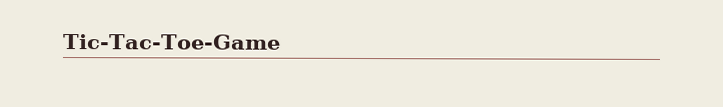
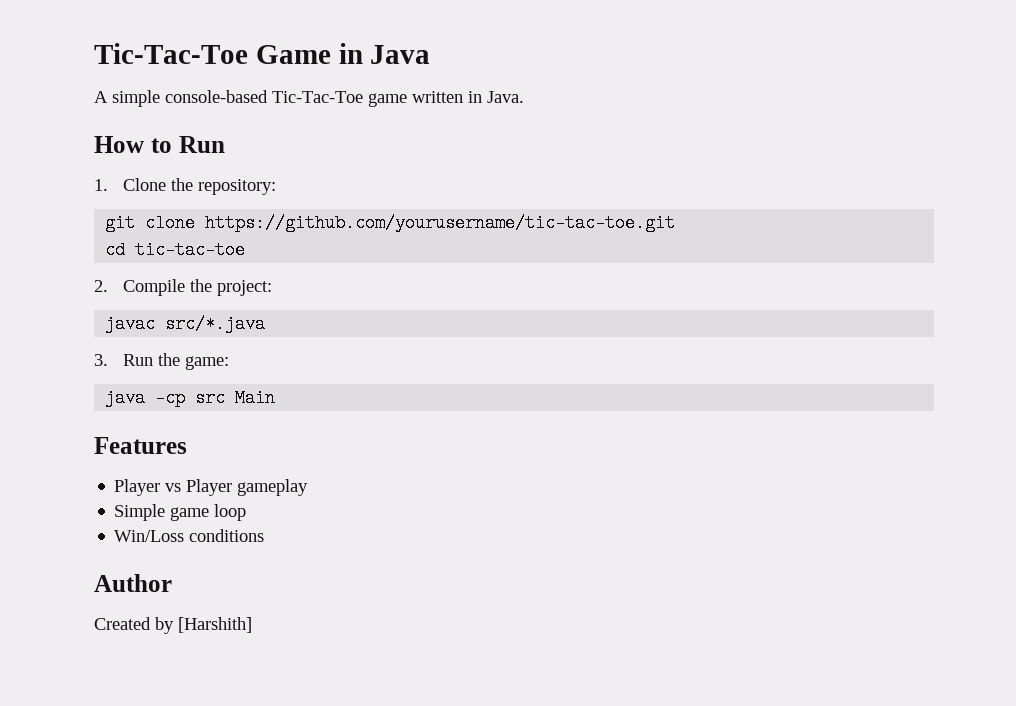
- Tic-Tac-Toe-Game
+ Tic-Tac-Toe Game in Java
+ A simple console-based Tic-Tac-Toe game written in Java.
+ How to Run
+ 1. Clone the repository:
+ git clone https://github.com/yourusername/tic-tac-toe.git
+ cd tic-tac-toe
+ 2. Compile the project:
+ javac src/*.java
+ 3. Run the game:
+ java -cp src Main
+ Features
+ Player vs Player gameplay
+ Simple game loop
+ Win/Loss conditions
+ Author
+ Created by [Harshith]

